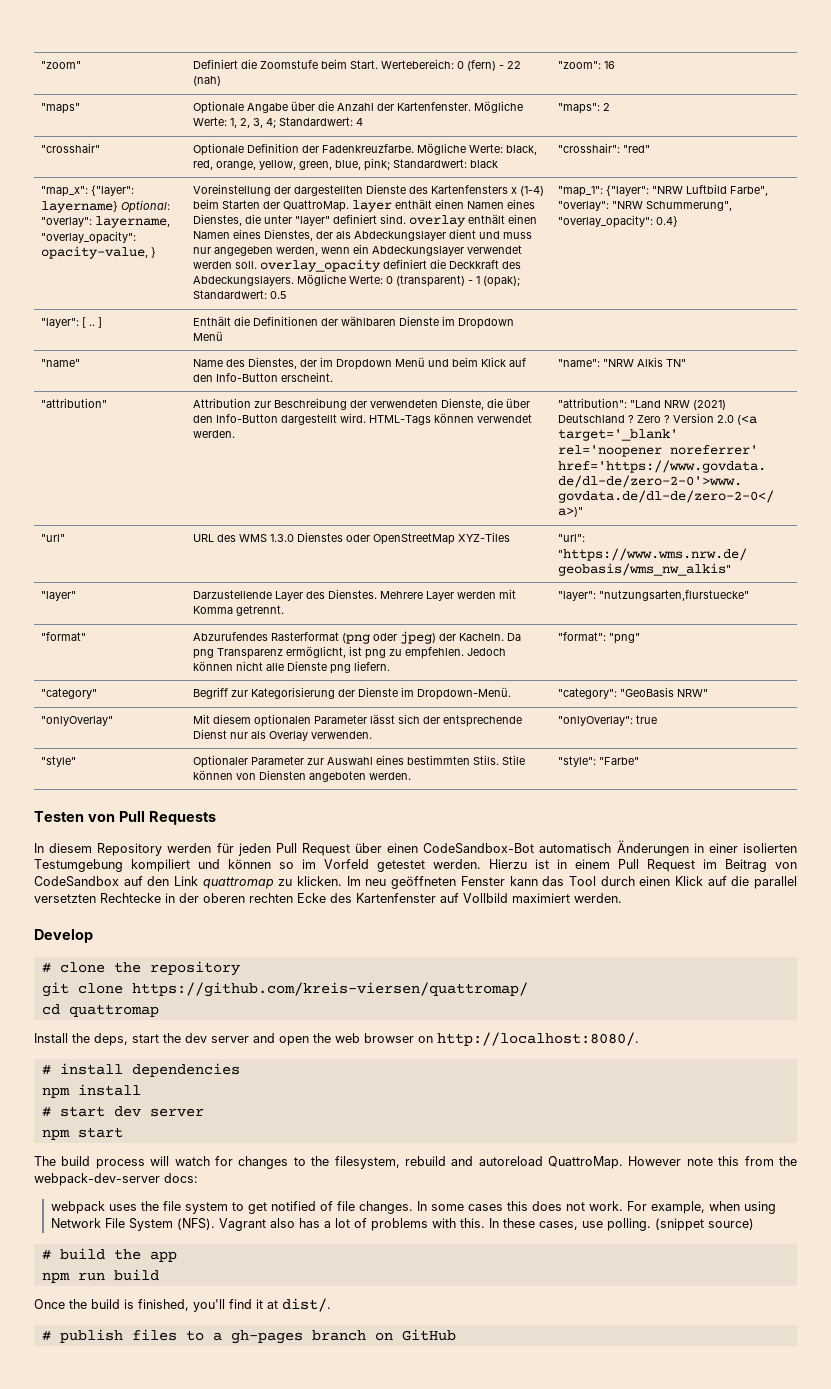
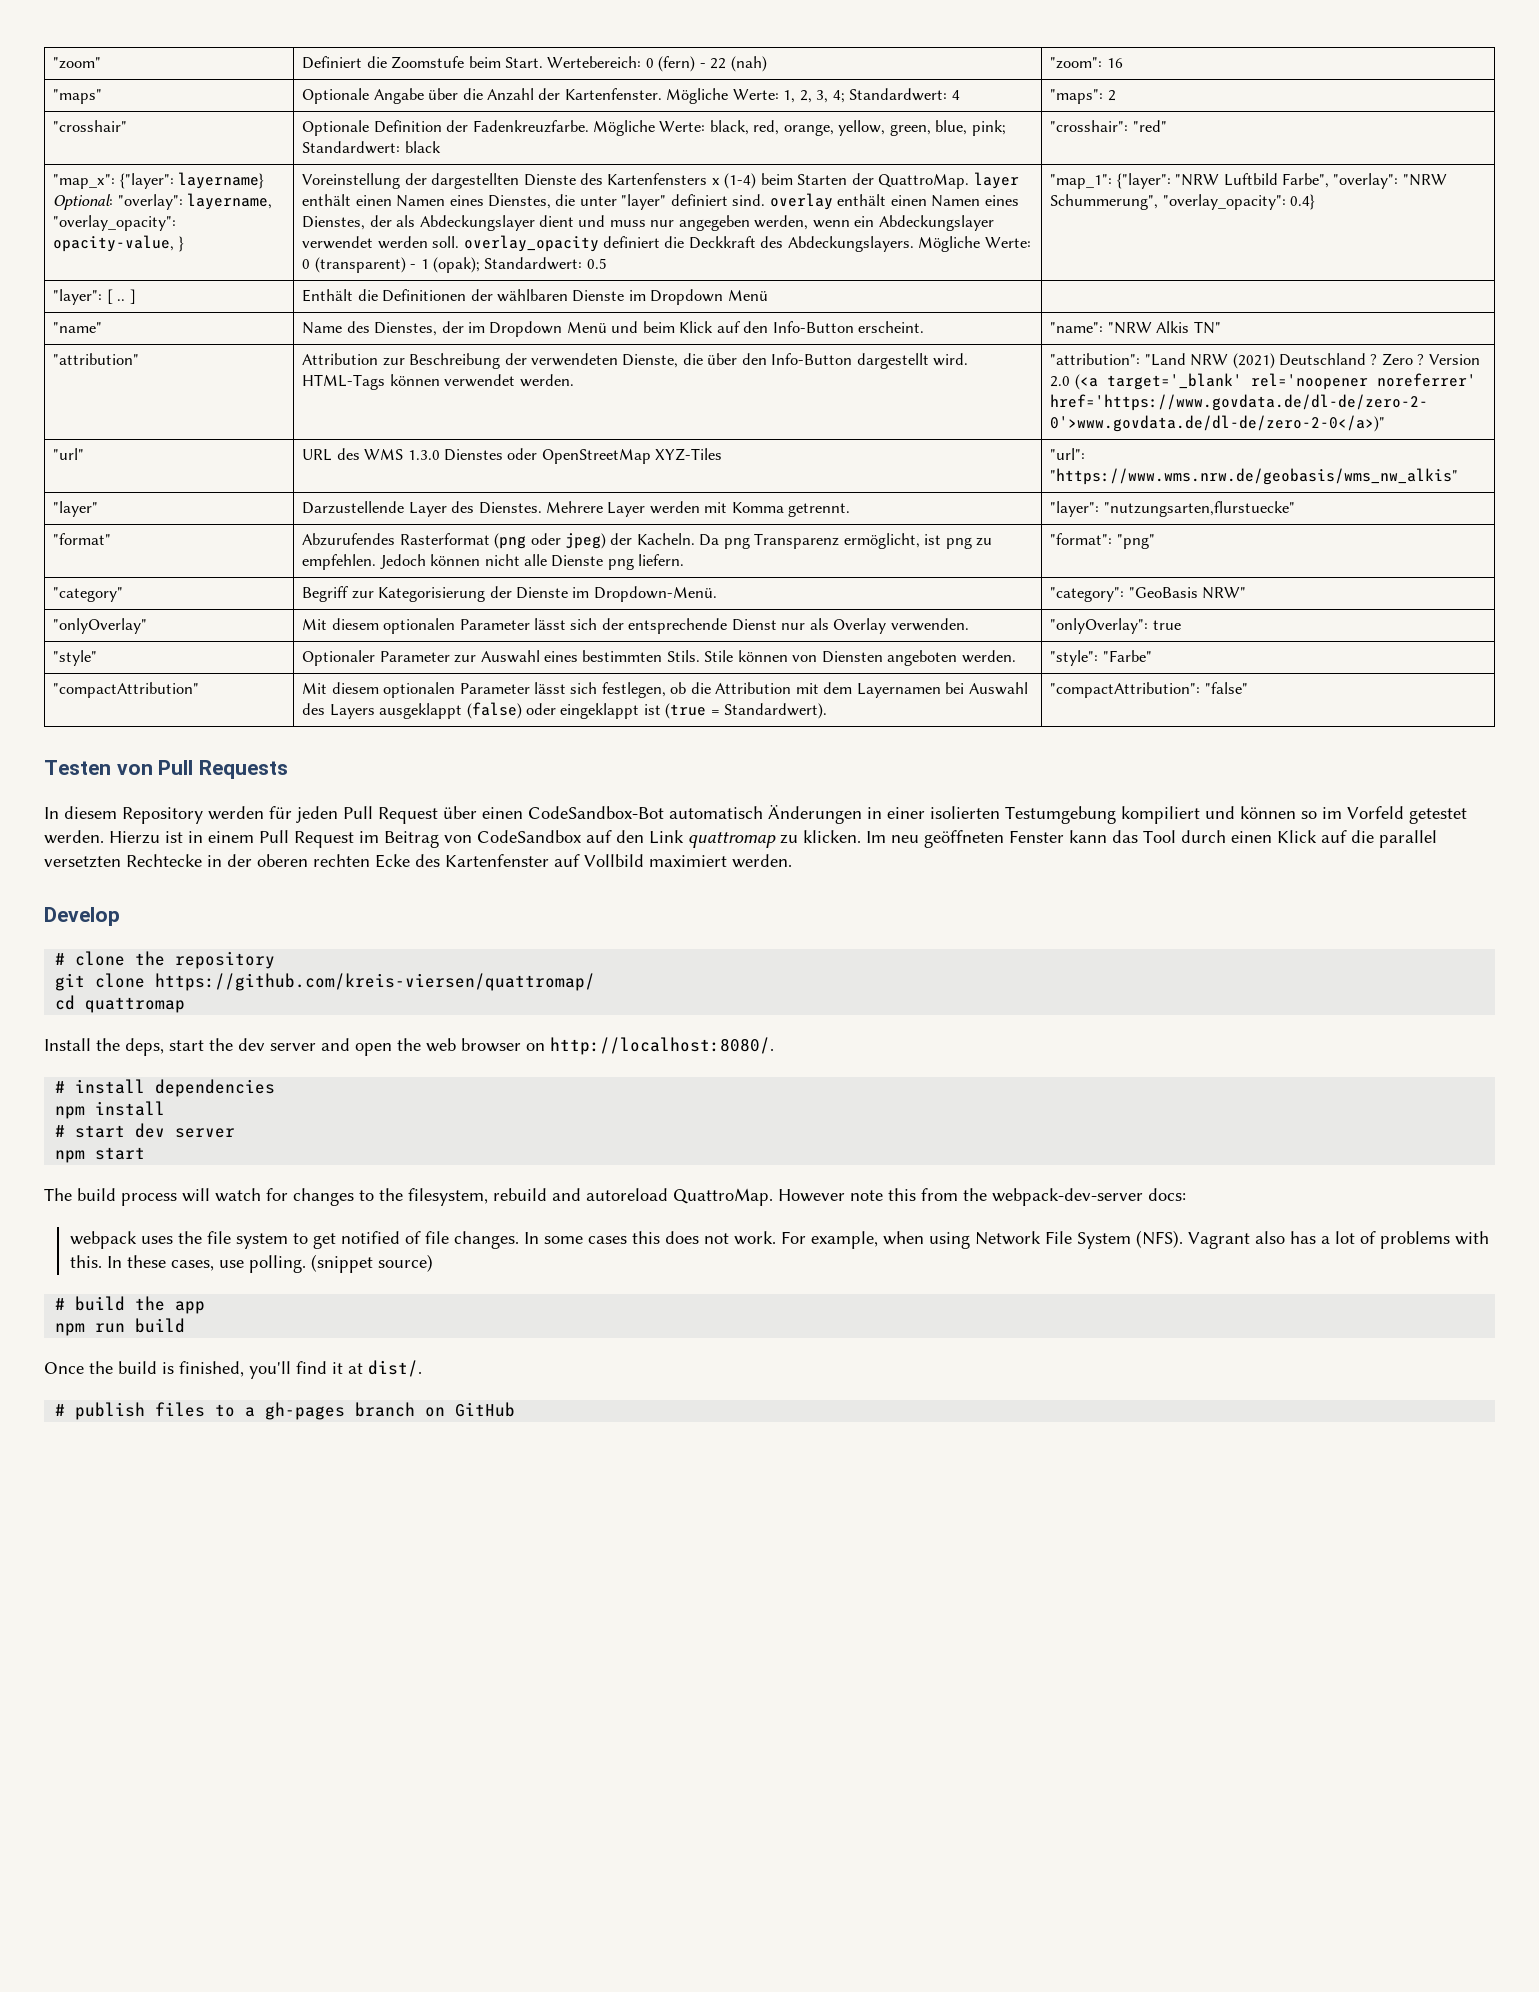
+ "compactAttribution" | Mit diesem optionalen Parameter lässt sich festlegen, ob die Attribution mit dem Layernamen bei Auswahl des Layers ausgeklappt (false) oder eingeklappt ist (true = Standardwert). | "compactAttribution": "false"

